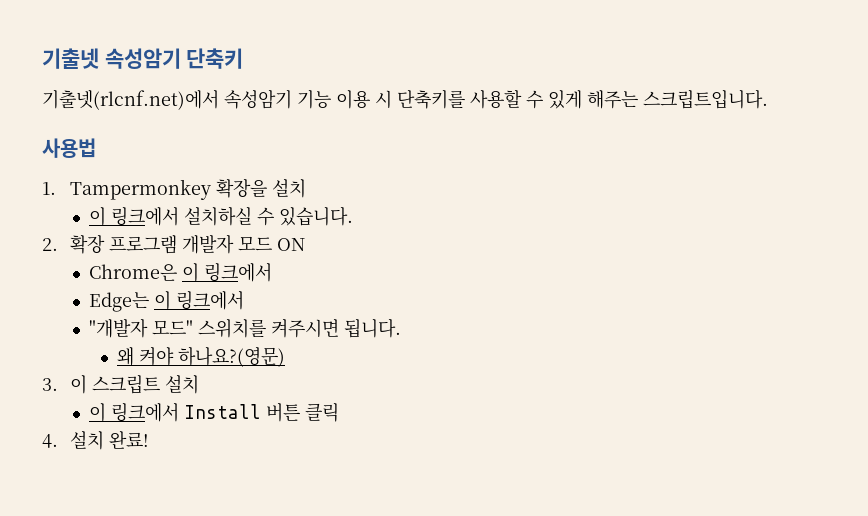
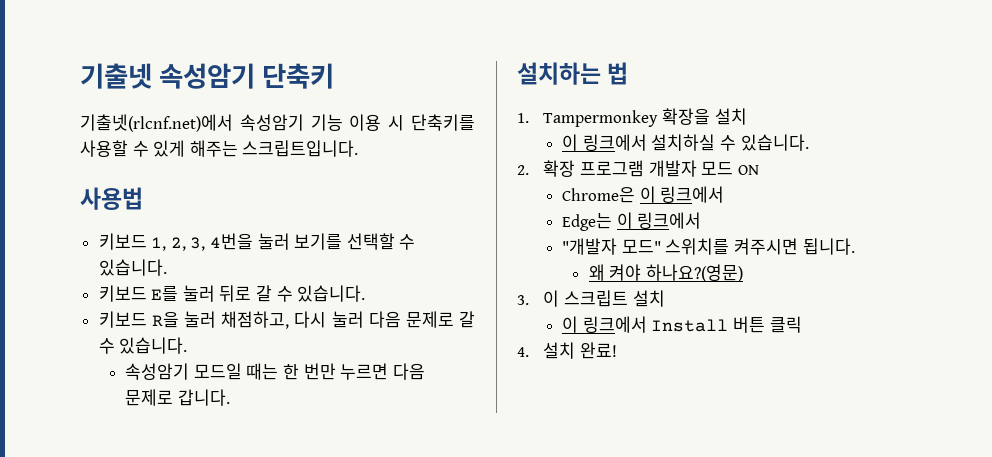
+ 키보드 1, 2, 3, 4번을 눌러 보기를 선택할 수 있습니다.
+ 키보드 E를 눌러 뒤로 갈 수 있습니다.
+ 키보드 R을 눌러 채점하고, 다시 눌러 다음 문제로 갈 수 있습니다.
+ 속성암기 모드일 때는 한 번만 누르면 다음 문제로 갑니다.
+ 설치하는 법

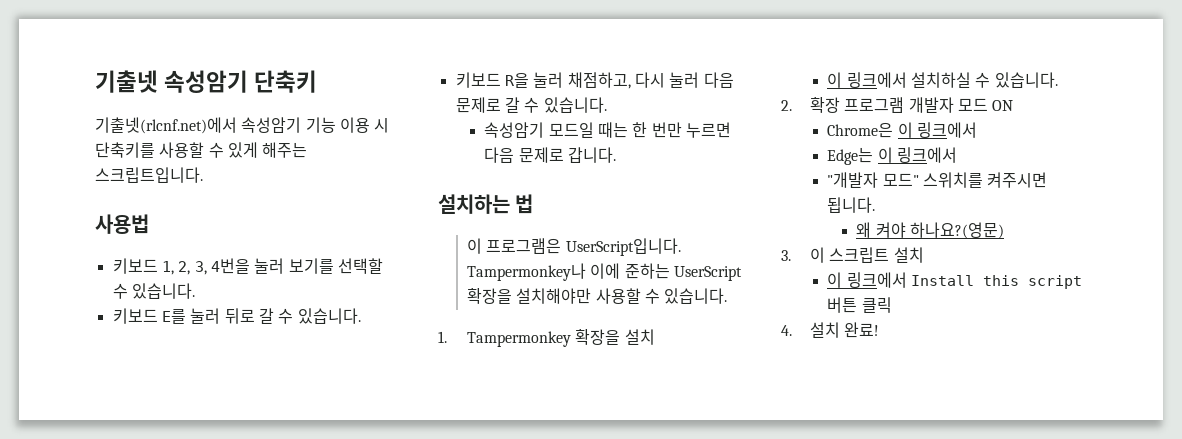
+ 이 프로그램은 UserScript입니다. Tampermonkey나 이에 준하는 UserScript 확장을 설치해야만 사용할 수 있습니다.
- 이 링크에서 Install 버튼 클릭
+ 이 링크에서 Install this script 버튼 클릭

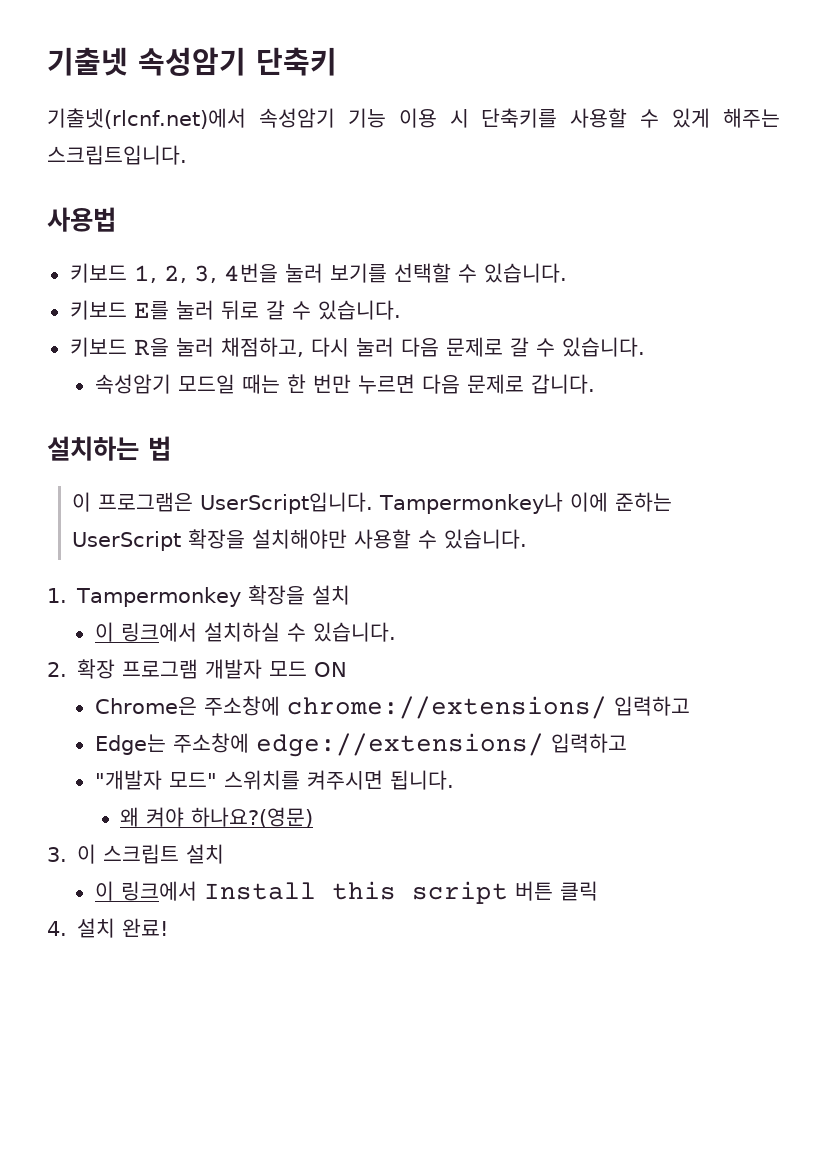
- Chrome은 이 링크에서
- Edge는 이 링크에서
+ Chrome은 주소창에 chrome://extensions/ 입력하고
+ Edge는 주소창에 edge://extensions/ 입력하고

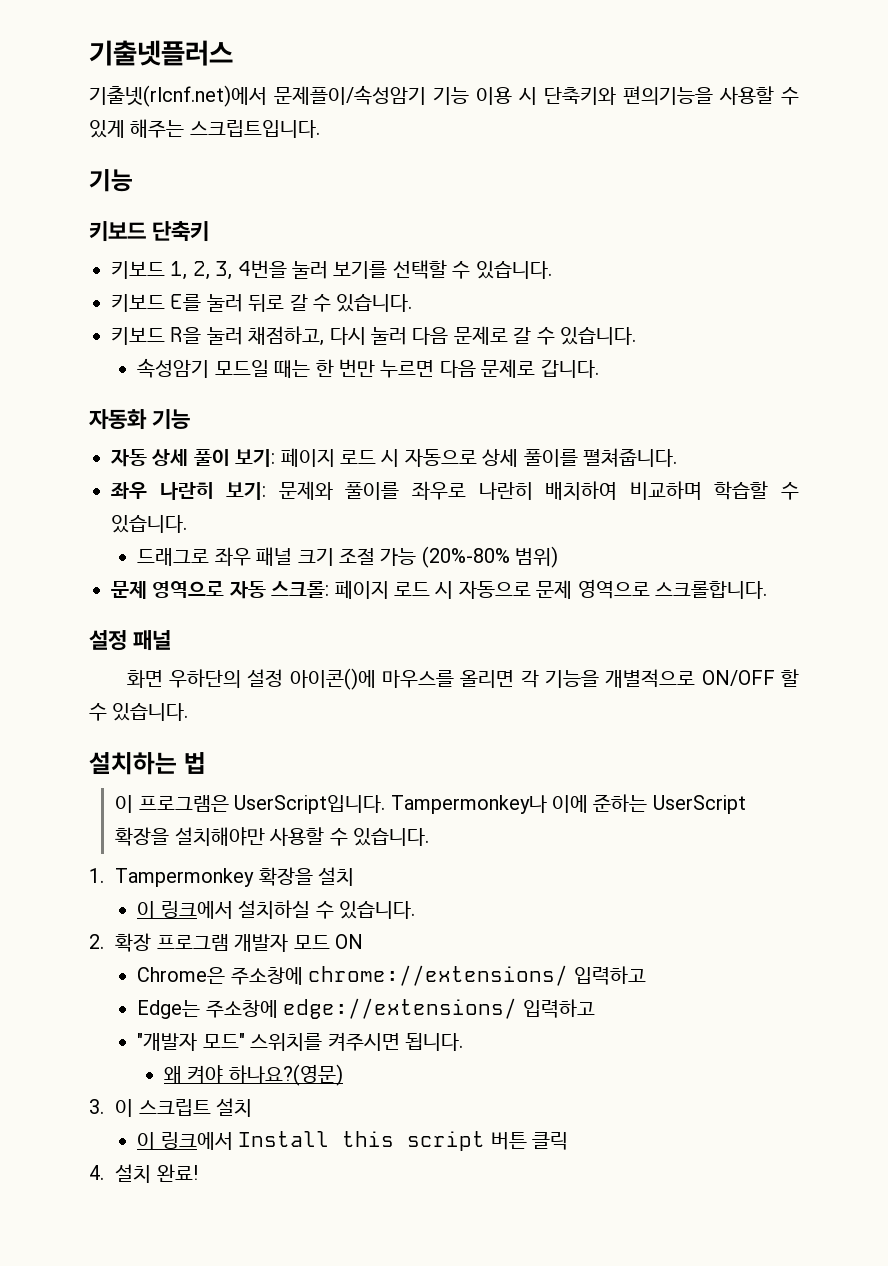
- 기출넷 속성암기 단축키
+ 기출넷플러스
- 기출넷(rlcnf.net)에서 속성암기 기능 이용 시 단축키를 사용할 수 있게 해주는 스크립트입니다.
- 사용법
+ 기출넷(rlcnf.net)에서 문제플이/속성암기 기능 이용 시 단축키와 편의기능을 사용할 수 있게 해주는 스크립트입니다.
+ 기능
+ 키보드 단축키
+ 자동화 기능
+ 자동 상세 풀이 보기: 페이지 로드 시 자동으로 상세 풀이를 펼쳐줍니다.
+ 좌우 나란히 보기: 문제와 풀이를 좌우로 나란히 배치하여 비교하며 학습할 수 있습니다.
+ 드래그로 좌우 패널 크기 조절 가능 (20%-80% 범위)
+ 문제 영역으로 자동 스크롤: 페이지 로드 시 자동으로 문제 영역으로 스크롤합니다.
+ 설정 패널
+ 화면 우하단의 설정 아이콘()에 마우스를 올리면 각 기능을 개별적으로 ON/OFF 할 수 있습니다.

